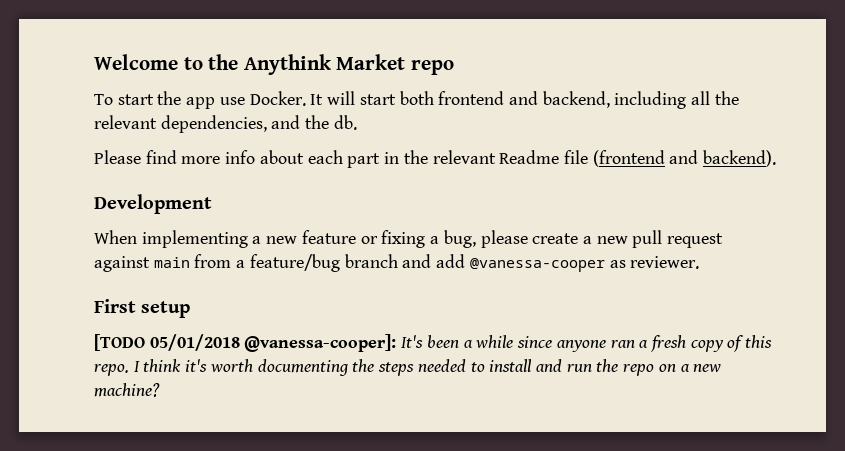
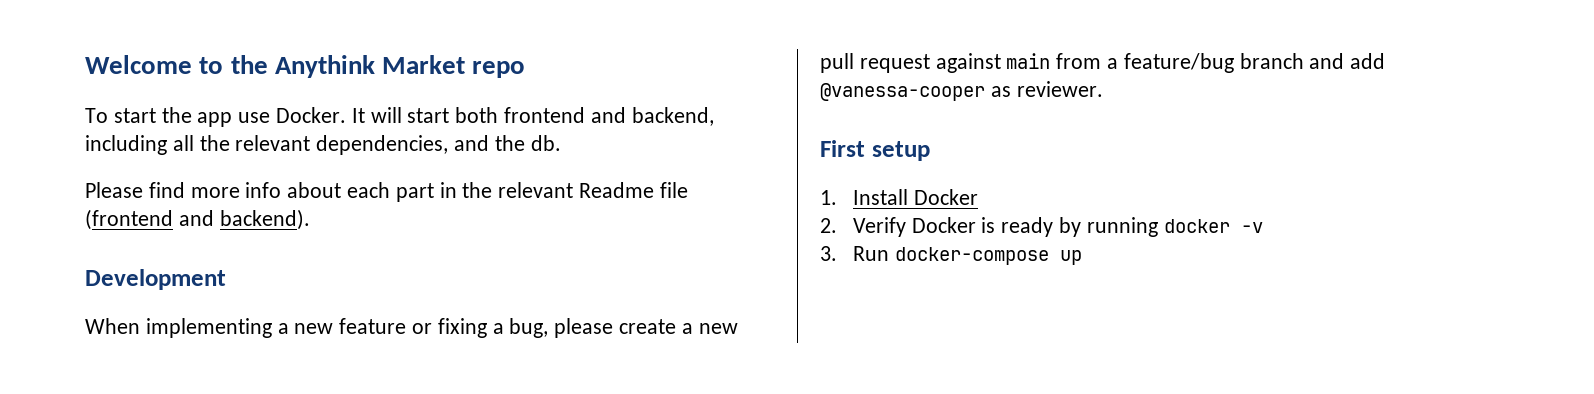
- [TODO 05/01/2018 @vanessa-cooper]: It's been a while since anyone ran a fresh copy of this repo. I think it's worth documenting the steps needed to install and run the repo on a new machine?
+ 1. Install Docker
+ 2. Verify Docker is ready by running docker -v
+ 3. Run docker-compose up

